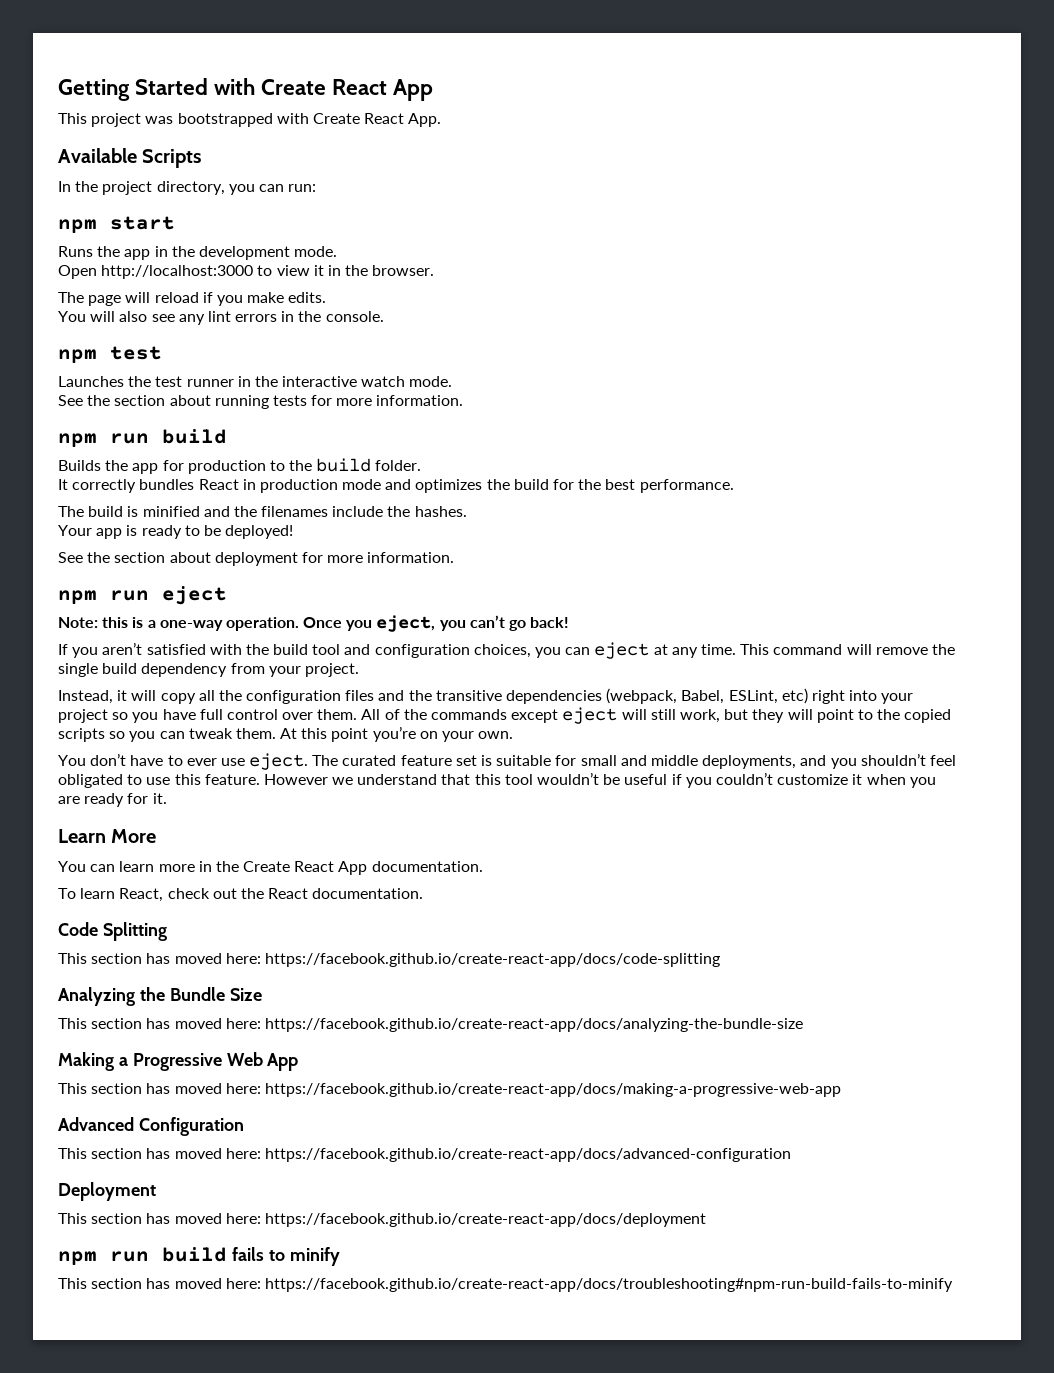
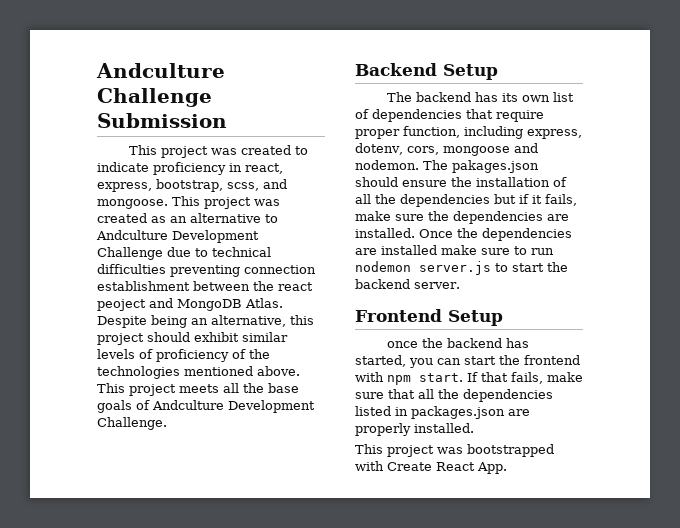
- Getting Started with Create React App
+ Andculture Challenge Submission
+ This project was created to indicate proficiency in react, express, bootstrap, scss, and mongoose. This project was created as an alternative to Andculture Development Challenge due to technical difficulties preventing connection establishment between the react peoject and MongoDB Atlas. Despite being an alternative, this project should exhibit similar levels of proficiency of the technologies mentioned above. This project meets all the base goals of Andculture Development Challenge.
+ Backend Setup
+ The backend has its own list of dependencies that require proper function, including express, dotenv, cors, mongoose and nodemon. The pakages.json should ensure the installation of all the dependencies but if it fails, make sure the dependencies are installed. Once the dependencies are installed make sure to run nodemon server.js to start the backend server.
+ Frontend Setup
+ once the backend has started, you can start the frontend with npm start. If that fails, make sure that all the dependencies listed in packages.json are properly installed.
- Available Scripts
- In the project directory, you can run:
- npm start
- Runs the app in the development mode.
- Open http://localhost:3000 to view it in the browser.
- The page will reload if you make edits.
- You will also see any lint errors in the console.
- npm test
- Launches the test runner in the interactive watch mode.
- See the section about running tests for more information.
- npm run build
- Builds the app for production to the build folder.
- It correctly bundles React in production mode and optimizes the build for the best performance.
- The build is minified and the filenames include the hashes.
- Your app is ready to be deployed!
- See the section about deployment for more information.
- npm run eject
- Note: this is a one-way operation. Once you eject, you can’t go back!
- If you aren’t satisfied with the build tool and configuration choices, you can eject at any time. This command will remove the single build dependency from your project.
- Instead, it will copy all the configuration files and the transitive dependencies (webpack, Babel, ESLint, etc) right into your project so you have full control over them. All of the commands except eject will still work, but they will point to the copied scripts so you can tweak them. At this point you’re on your own.
- You don’t have to ever use eject. The curated feature set is suitable for small and middle deployments, and you shouldn’t feel obligated to use this feature. However we understand that this tool wouldn’t be useful if you couldn’t customize it when you are ready for it.
- Learn More
- You can learn more in the Create React App documentation.
- To learn React, check out the React documentation.
- Code Splitting
- This section has moved here: https://facebook.github.io/create-react-app/docs/code-splitting
- Analyzing the Bundle Size
- This section has moved here: https://facebook.github.io/create-react-app/docs/analyzing-the-bundle-size
- Making a Progressive Web App
- This section has moved here: https://facebook.github.io/create-react-app/docs/making-a-progressive-web-app
- Advanced Configuration
- This section has moved here: https://facebook.github.io/create-react-app/docs/advanced-configuration
- Deployment
- This section has moved here: https://facebook.github.io/create-react-app/docs/deployment
- npm run build fails to minify
- This section has moved here: https://facebook.github.io/create-react-app/docs/troubleshooting#npm-run-build-fails-to-minify

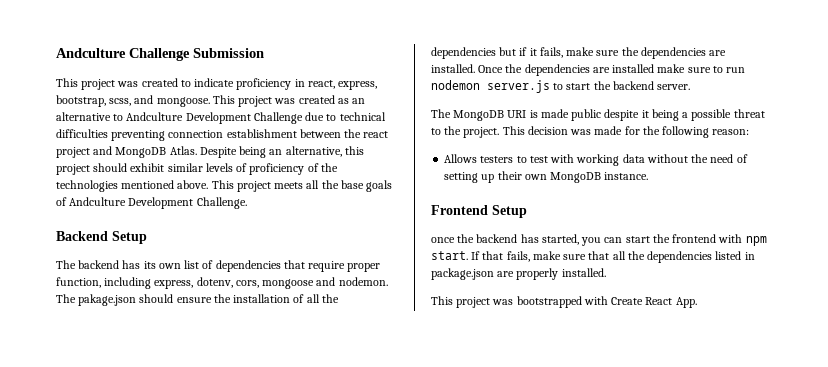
- This project was created as an alternative to Andculture Development Challenge due to technical difficulties preventing connection establishment between the react peoject and MongoDB Atlas.
+ This project was created as an alternative to Andculture Development Challenge due to technical difficulties preventing connection establishment between the react project and MongoDB Atlas.
- The pakages.json should ensure the installation of all the dependencies but if it fails, make sure the dependencies are installed.
+ The pakage.json should ensure the installation of all the dependencies but if it fails, make sure the dependencies are installed.
+ The MongoDB URI is made public despite it being a possible threat to the project. This decision was made for the following reason:
+ Allows testers to test with working data without the need of setting up their own MongoDB instance.
- If that fails, make sure that all the dependencies listed in packages.json are properly installed.
+ If that fails, make sure that all the dependencies listed in package.json are properly installed.

